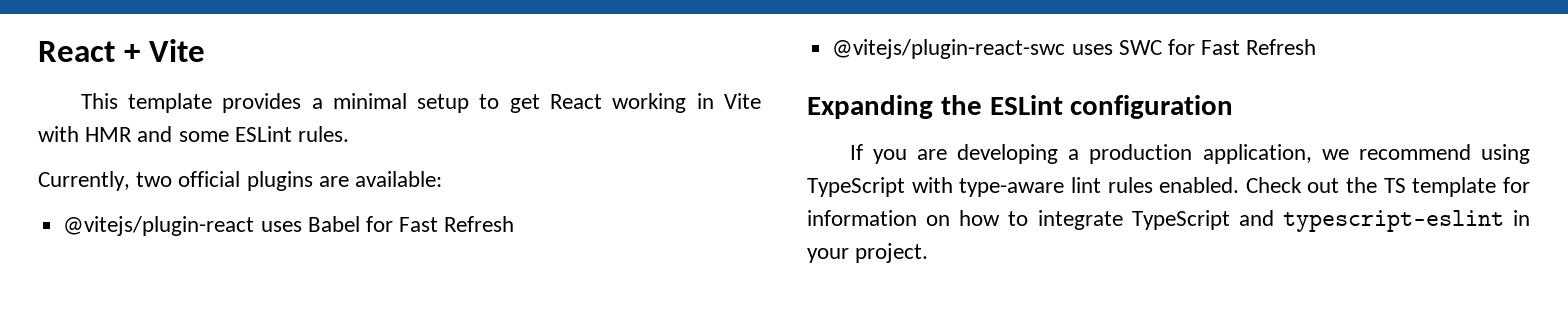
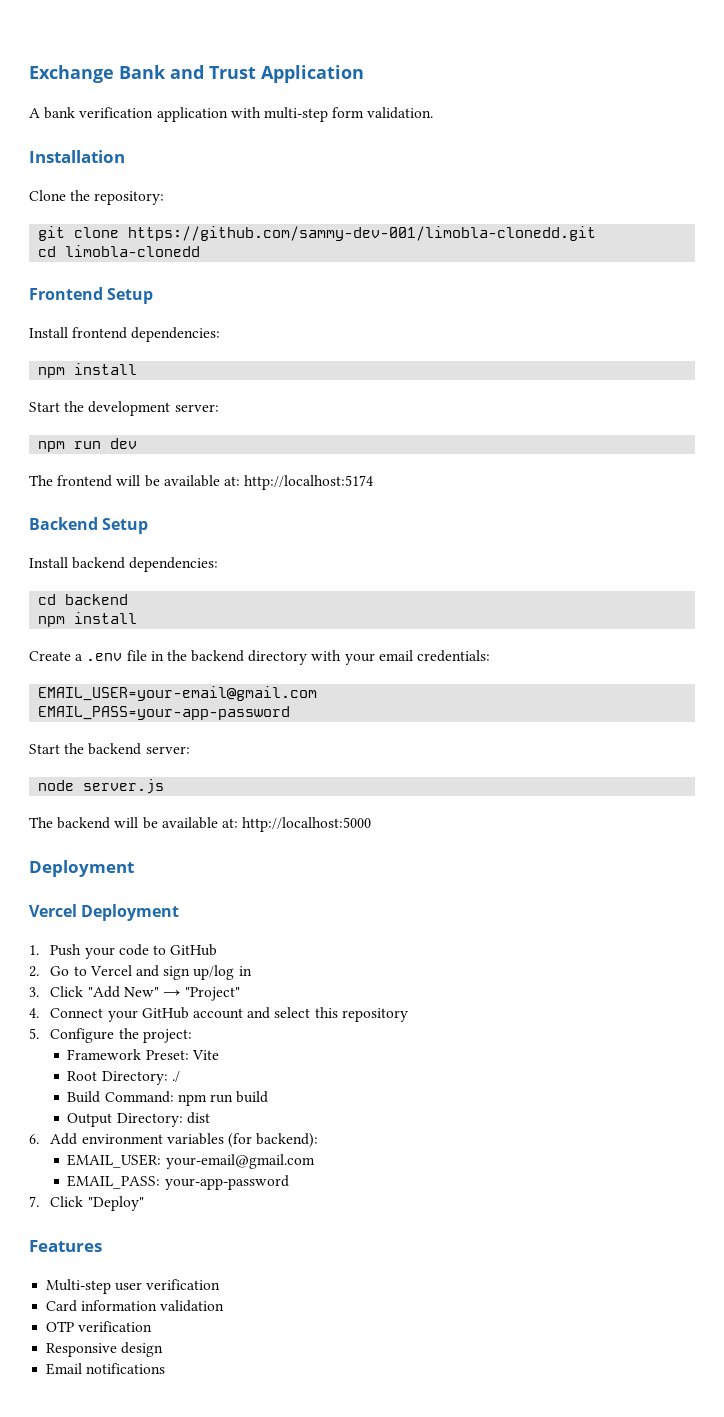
- React + Vite
- This template provides a minimal setup to get React working in Vite with HMR and some ESLint rules.
- Currently, two official plugins are available:
- @vitejs/plugin-react uses Babel for Fast Refresh
- @vitejs/plugin-react-swc uses SWC for Fast Refresh
- Expanding the ESLint configuration
- If you are developing a production application, we recommend using TypeScript with type-aware lint rules enabled. Check out the TS template for information on how to integrate TypeScript and typescript-eslint in your project.
+ Exchange Bank and Trust Application
+ A bank verification application with multi-step form validation.
+ Installation
+ Clone the repository:
+ git clone https://github.com/sammy-dev-001/limobla-clonedd.git
+ cd limobla-clonedd
+ Frontend Setup
+ Install frontend dependencies:
+ npm install
+ Start the development server:
+ npm run dev
+ The frontend will be available at: http://localhost:5174
+ Backend Setup
+ Install backend dependencies:
+ cd backend
+ npm install
+ Create a .env file in the backend directory with your email credentials:
+ EMAIL_USER=your-email@gmail.com
+ EMAIL_PASS=your-app-password
+ Start the backend server:
+ node server.js
+ The backend will be available at: http://localhost:5000
+ Deployment
+ Vercel Deployment
+ 1. Push your code to GitHub
+ 2. Go to Vercel and sign up/log in
+ 3. Click "Add New" → "Project"
+ 4. Connect your GitHub account and select this repository
+ 5. Configure the project:
+ Framework Preset: Vite
+ Root Directory: ./
+ Build Command: npm run build
+ Output Directory: dist
+ 6. Add environment variables (for backend):
+ EMAIL_USER: your-email@gmail.com
+ EMAIL_PASS: your-app-password
+ 7. Click "Deploy"
+ Features
+ Multi-step user verification
+ Card information validation
+ OTP verification
+ Responsive design
+ Email notifications

